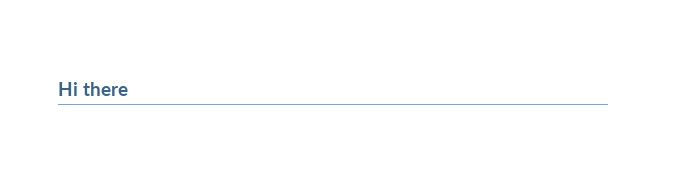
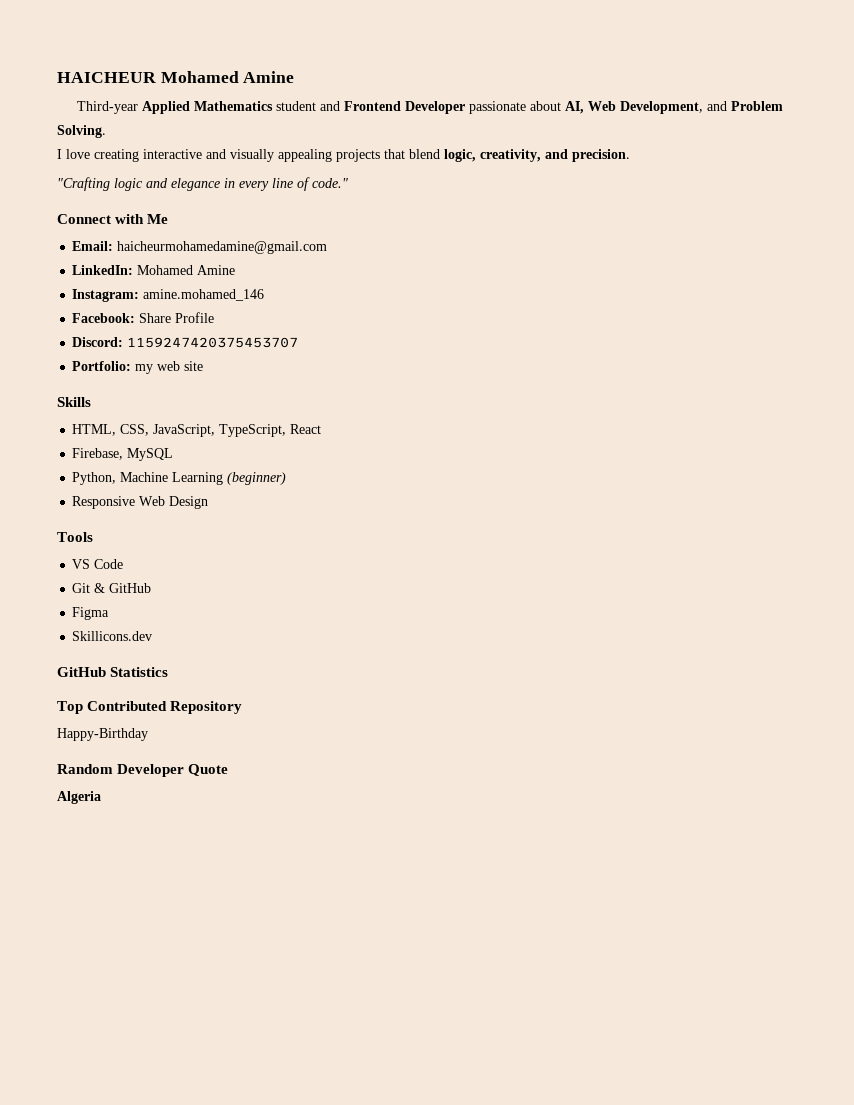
- Hi there
+ HAICHEUR Mohamed Amine
+ Third-year Applied Mathematics student and Frontend Developer passionate about AI, Web Development, and Problem Solving.
+ I love creating interactive and visually appealing projects that blend logic, creativity, and precision.
+ "Crafting logic and elegance in every line of code."
+ Connect with Me
+ Email: haicheurmohamedamine@gmail.com
+ LinkedIn: Mohamed Amine
+ Instagram: amine.mohamed_146
+ Facebook: Share Profile
+ Discord: 1159247420375453707
+ Portfolio: my web site
+ Skills
+ HTML, CSS, JavaScript, TypeScript, React
+ Firebase, MySQL
+ Python, Machine Learning (beginner)
+ Responsive Web Design
+ Tools
+ VS Code
+ Git & GitHub
+ Figma
+ Skillicons.dev
+ GitHub Statistics
+ Top Contributed Repository
+ Happy-Birthday
+ Random Developer Quote
+ Algeria

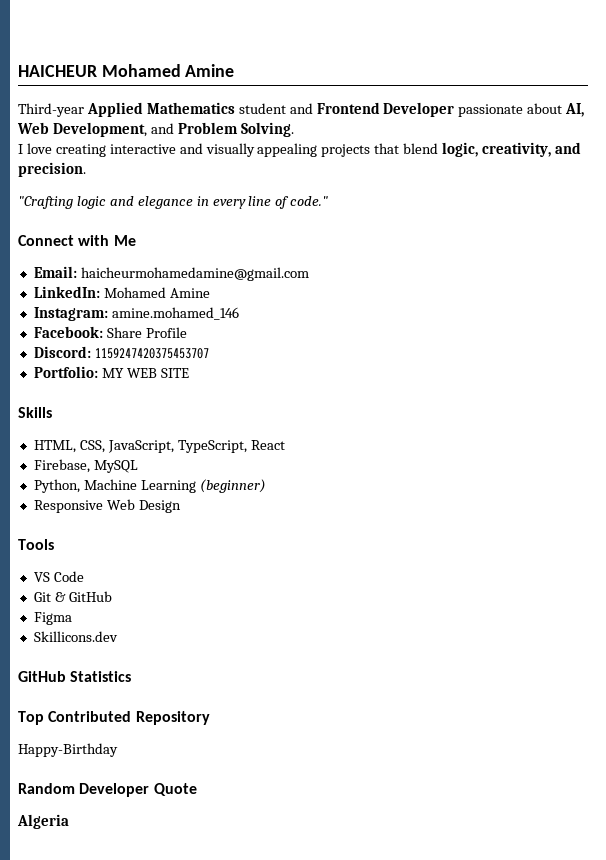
- Portfolio: my web site
+ Portfolio: MY WEB SITE

